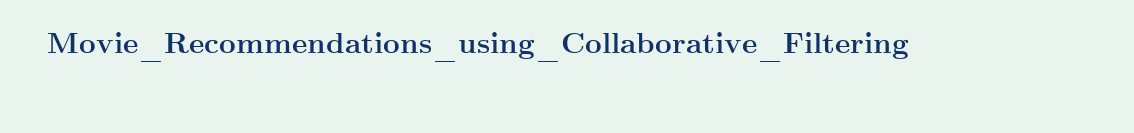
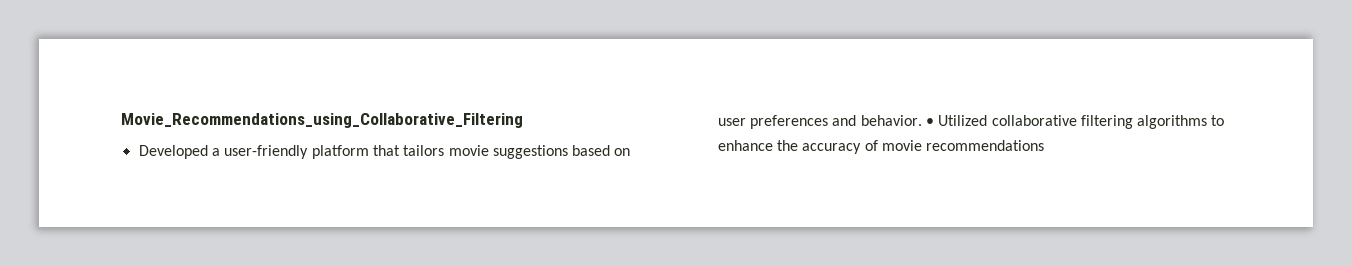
+ Developed a user-friendly platform that tailors movie suggestions based on user preferences and behavior. • Utilized collaborative filtering algorithms to enhance the accuracy of movie recommendations

